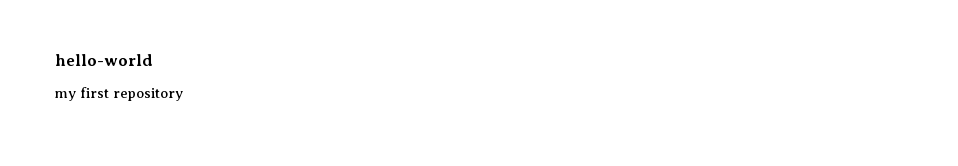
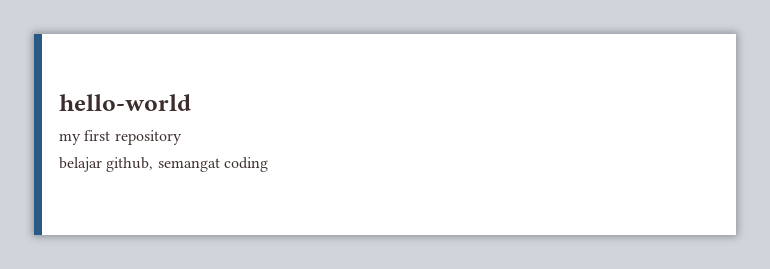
+ belajar github, semangat coding

